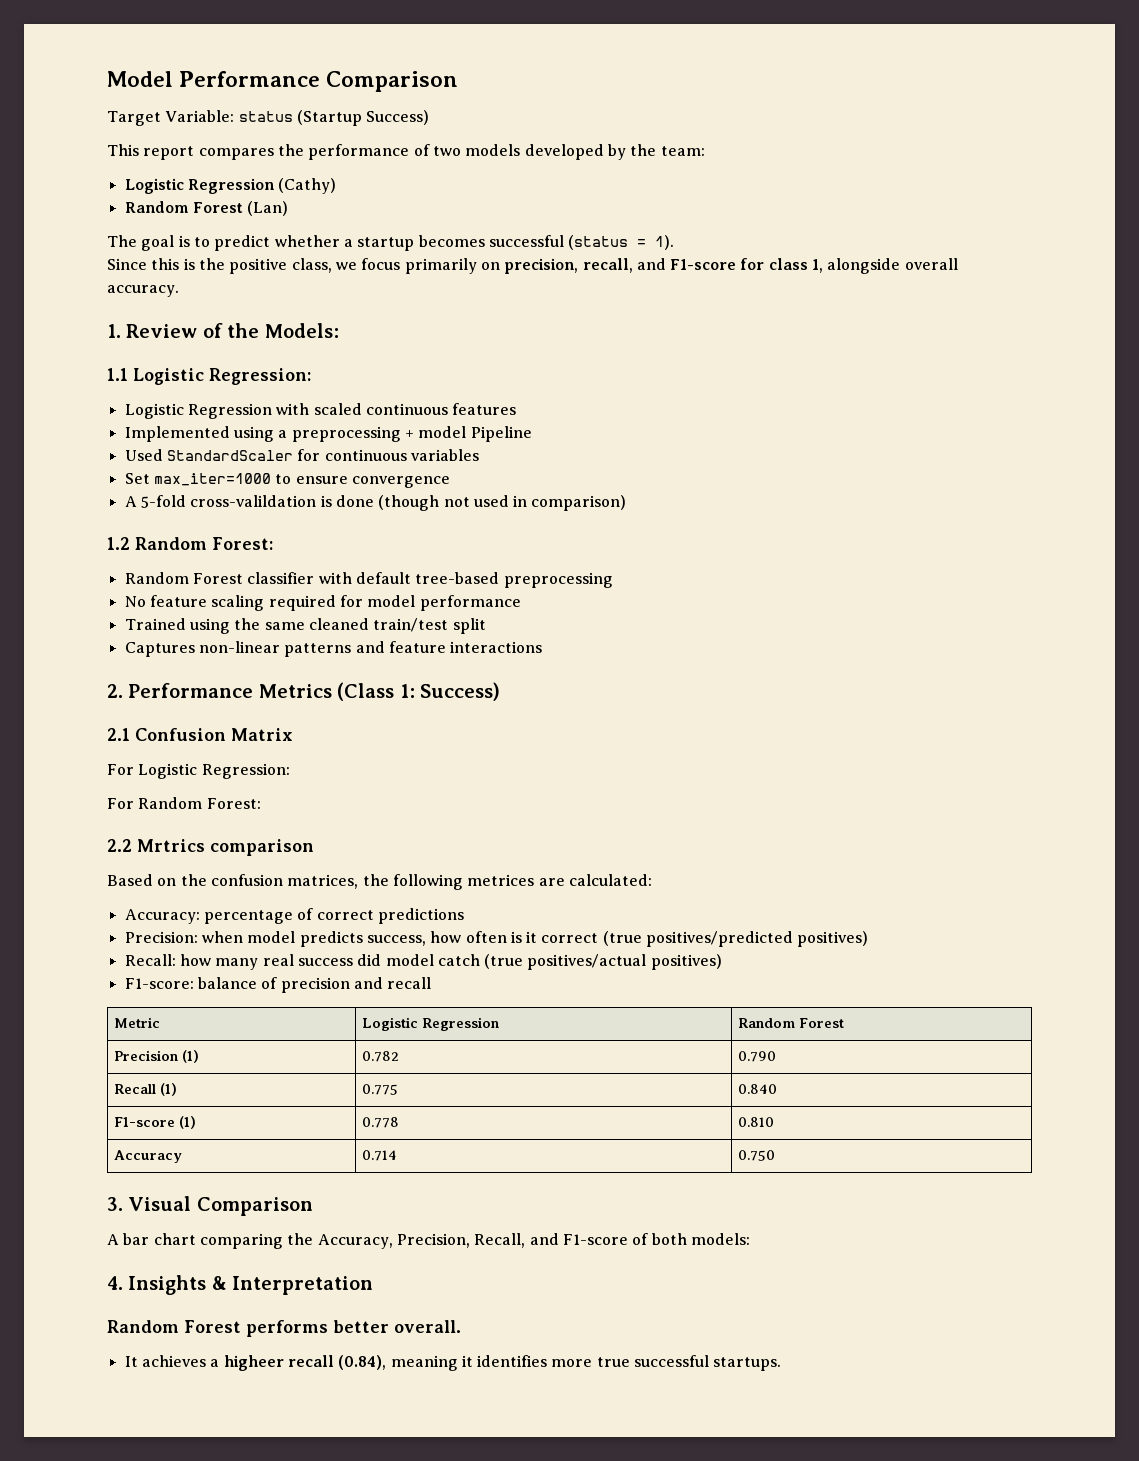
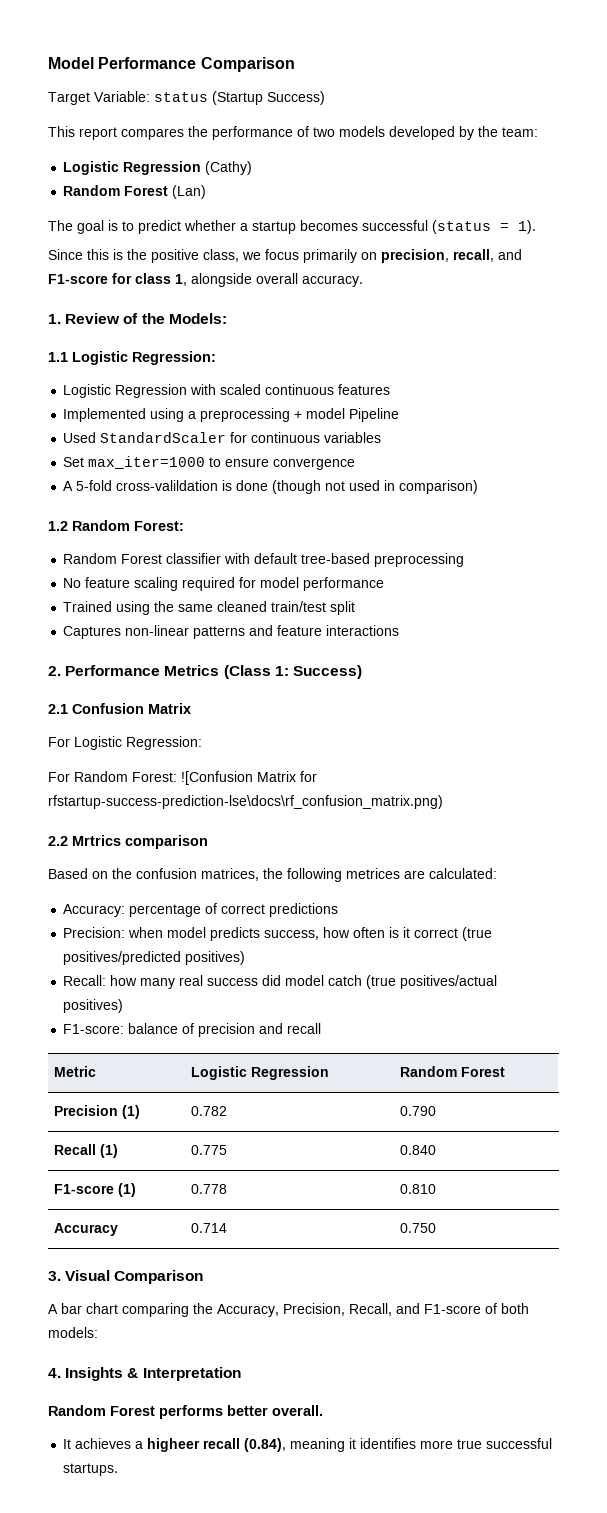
- For Random Forest:
+ For Random Forest: ![Confusion Matrix for rfstartup-success-prediction-lse\docs\rf_confusion_matrix.png)

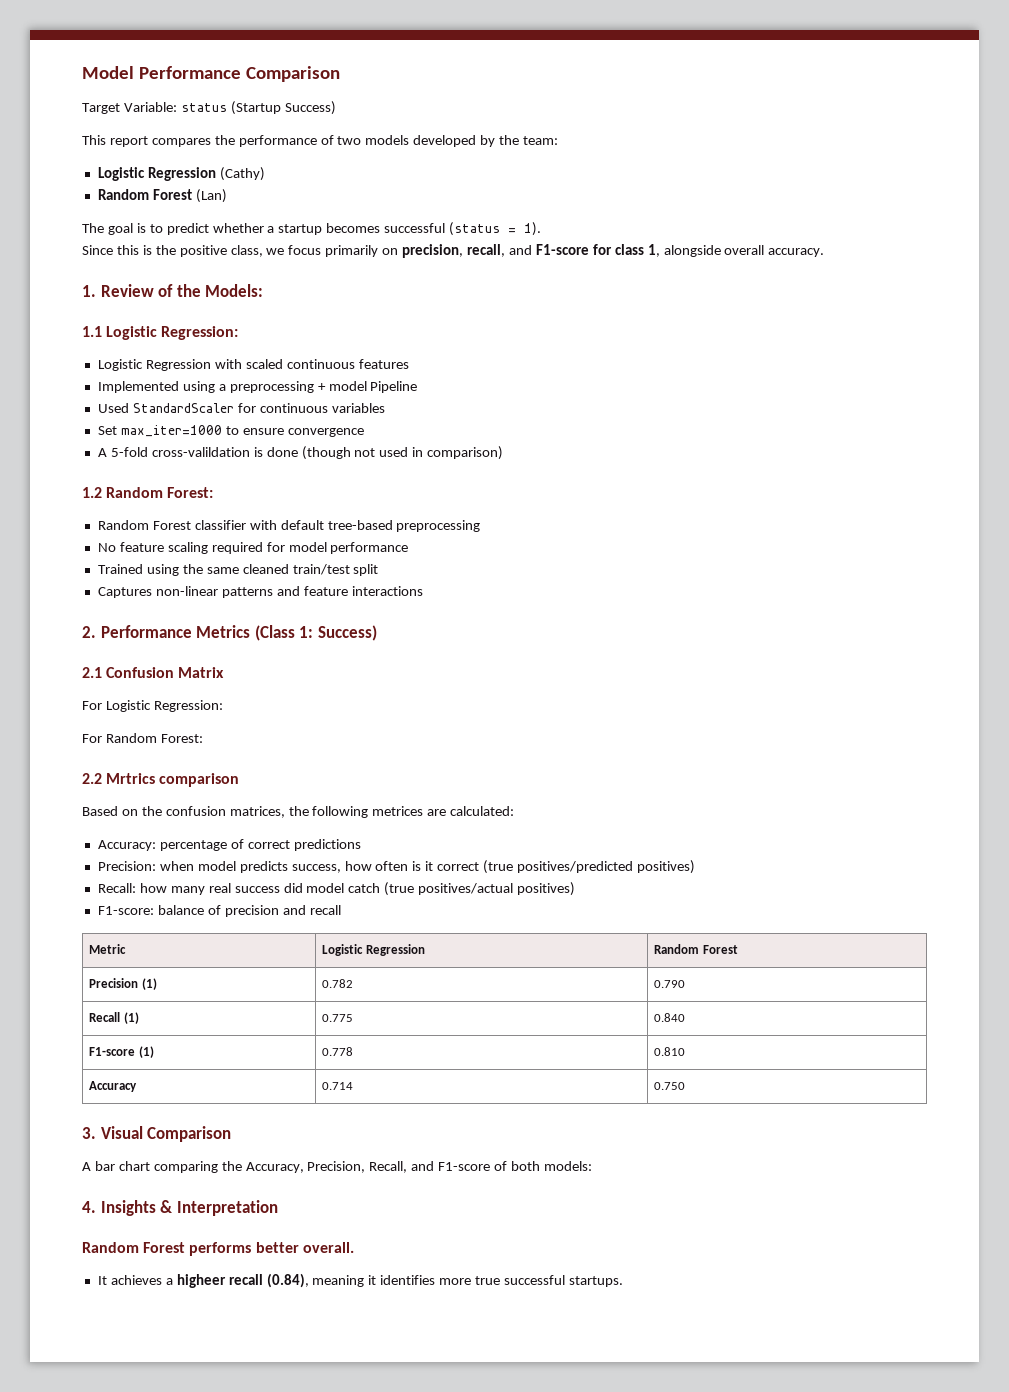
- For Random Forest: ![Confusion Matrix for rfstartup-success-prediction-lse\docs\rf_confusion_matrix.png)
+ For Random Forest:

